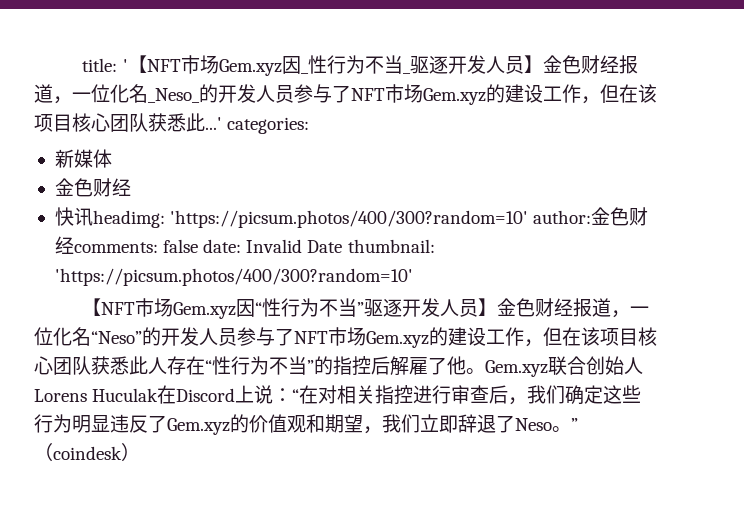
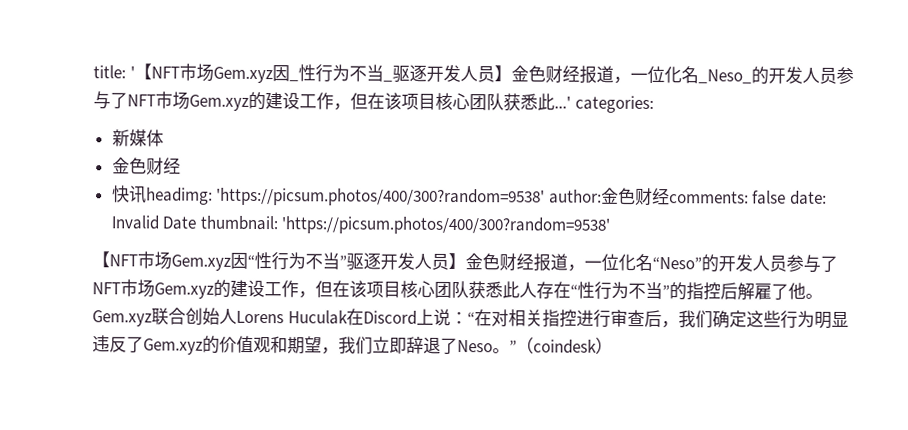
- 快讯headimg: 'https://picsum.photos/400/300?random=10' author:金色财经comments: false date: Invalid Date thumbnail: 'https://picsum.photos/400/300?random=10'
+ 快讯headimg: 'https://picsum.photos/400/300?random=9538' author:金色财经comments: false date: Invalid Date thumbnail: 'https://picsum.photos/400/300?random=9538'

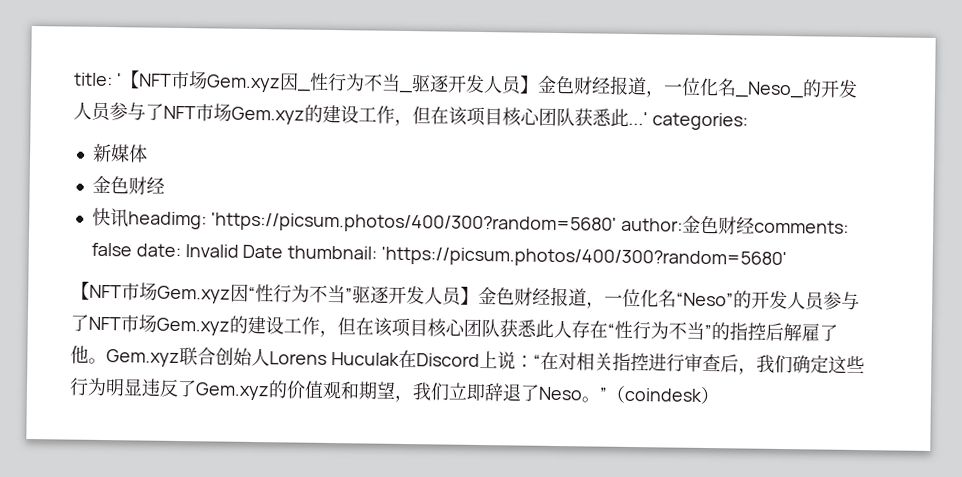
- 快讯headimg: 'https://picsum.photos/400/300?random=9538' author:金色财经comments: false date: Invalid Date thumbnail: 'https://picsum.photos/400/300?random=9538'
+ 快讯headimg: 'https://picsum.photos/400/300?random=5680' author:金色财经comments: false date: Invalid Date thumbnail: 'https://picsum.photos/400/300?random=5680'

